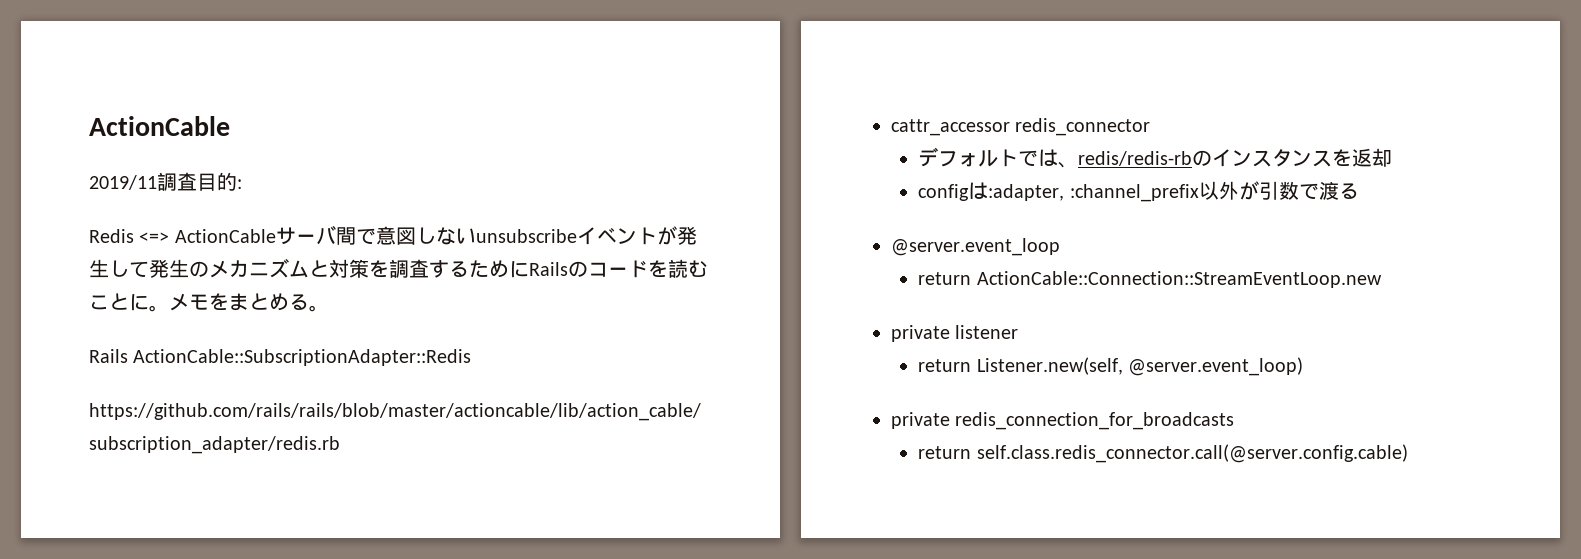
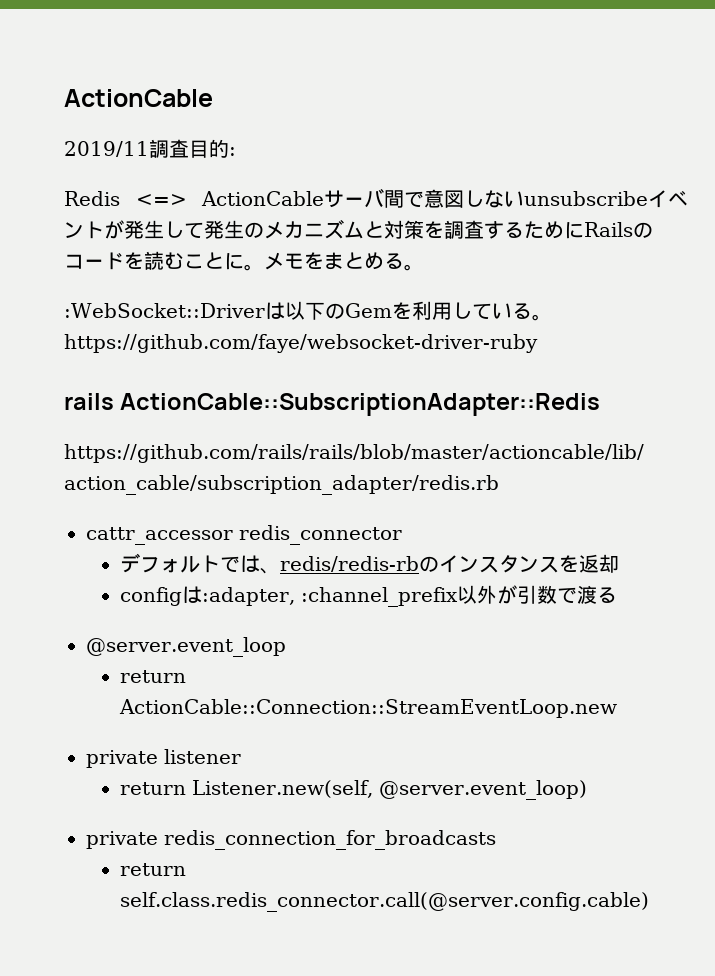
- Rails ActionCable::SubscriptionAdapter::Redis
+ :WebSocket::Driverは以下のGemを利用している。https://github.com/faye/websocket-driver-ruby
+ rails ActionCable::SubscriptionAdapter::Redis

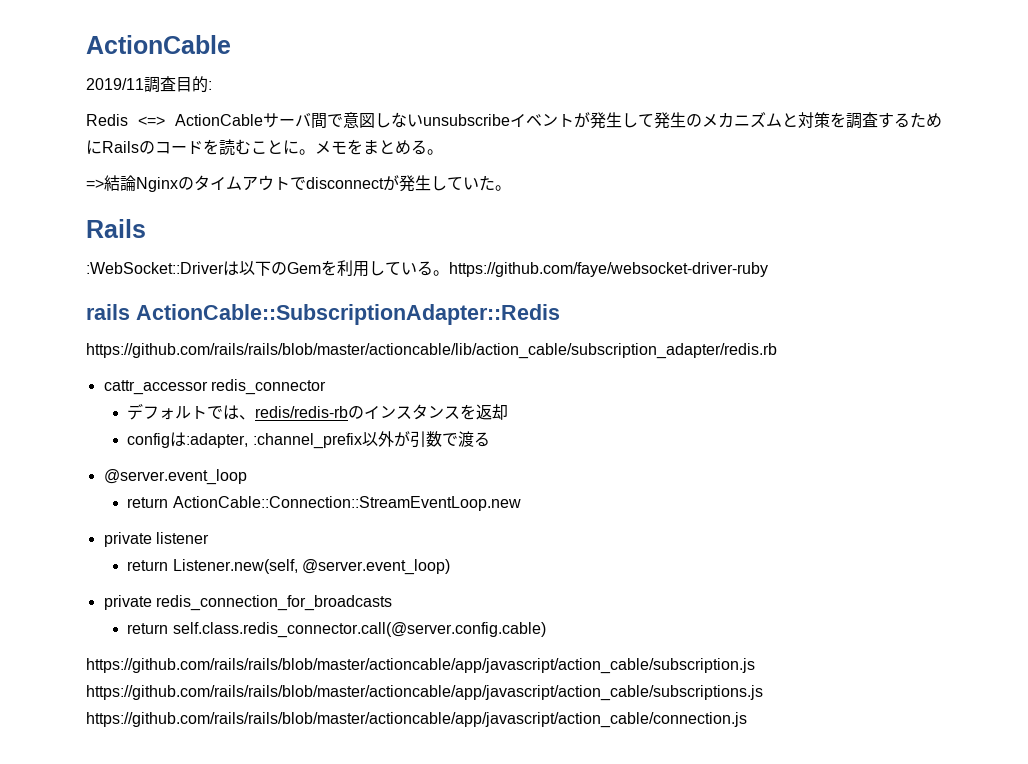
+ =>結論Nginxのタイムアウトでdisconnectが発生していた。
+ Rails
+ https://github.com/rails/rails/blob/master/actioncable/app/javascript/action_cable/subscription.js https://github.com/rails/rails/blob/master/actioncable/app/javascript/action_cable/subscriptions.js https://github.com/rails/rails/blob/master/actioncable/app/javascript/action_cable/connection.js

